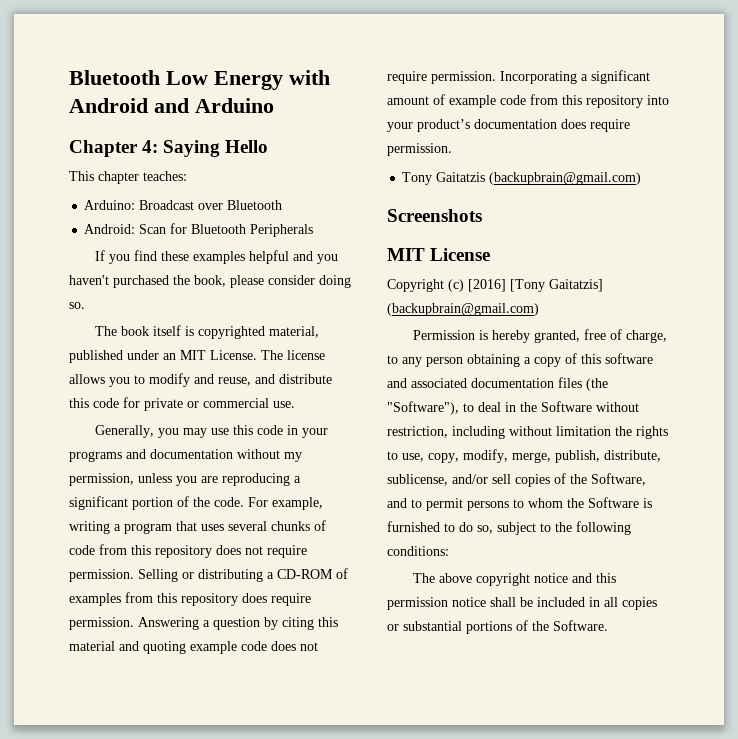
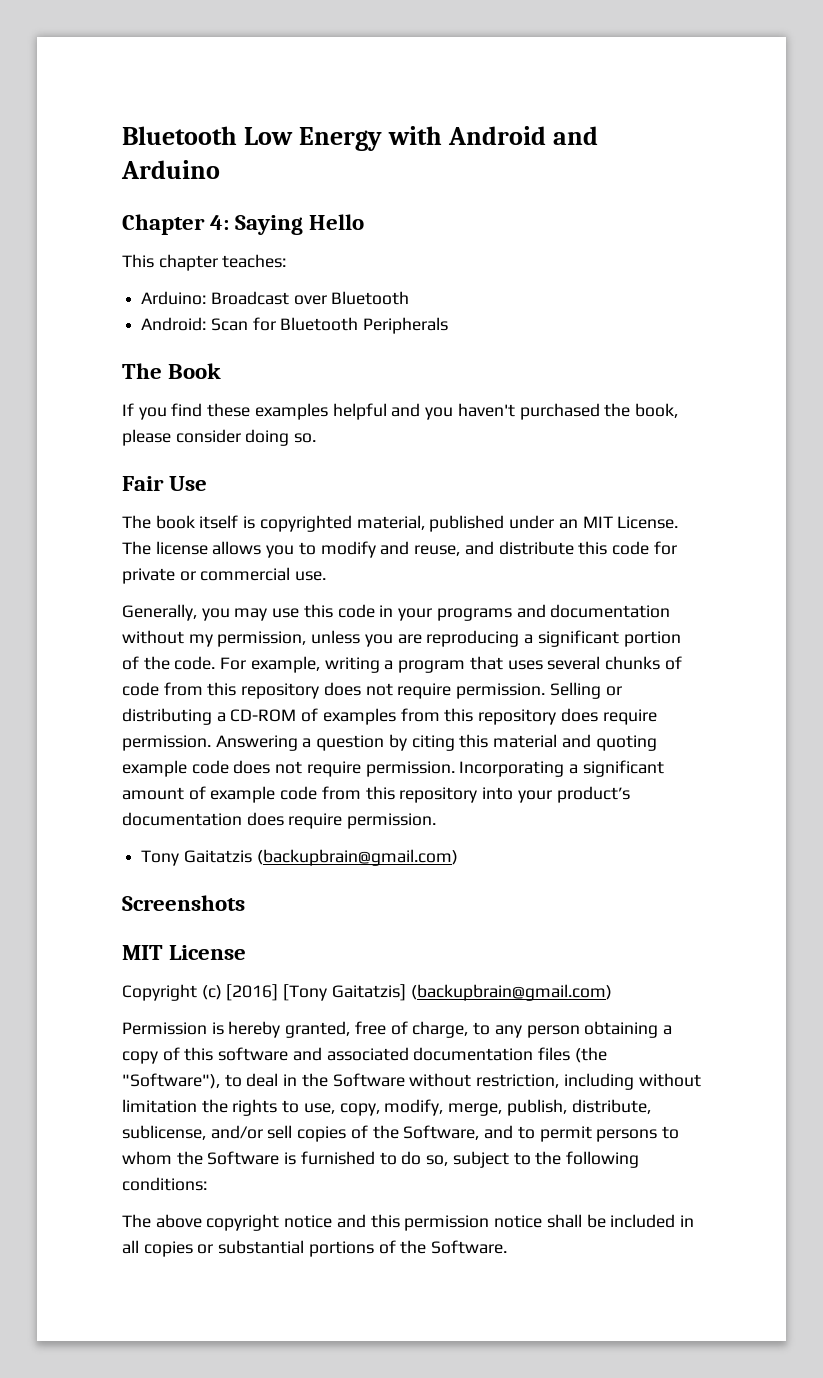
+ The Book
+ Fair Use

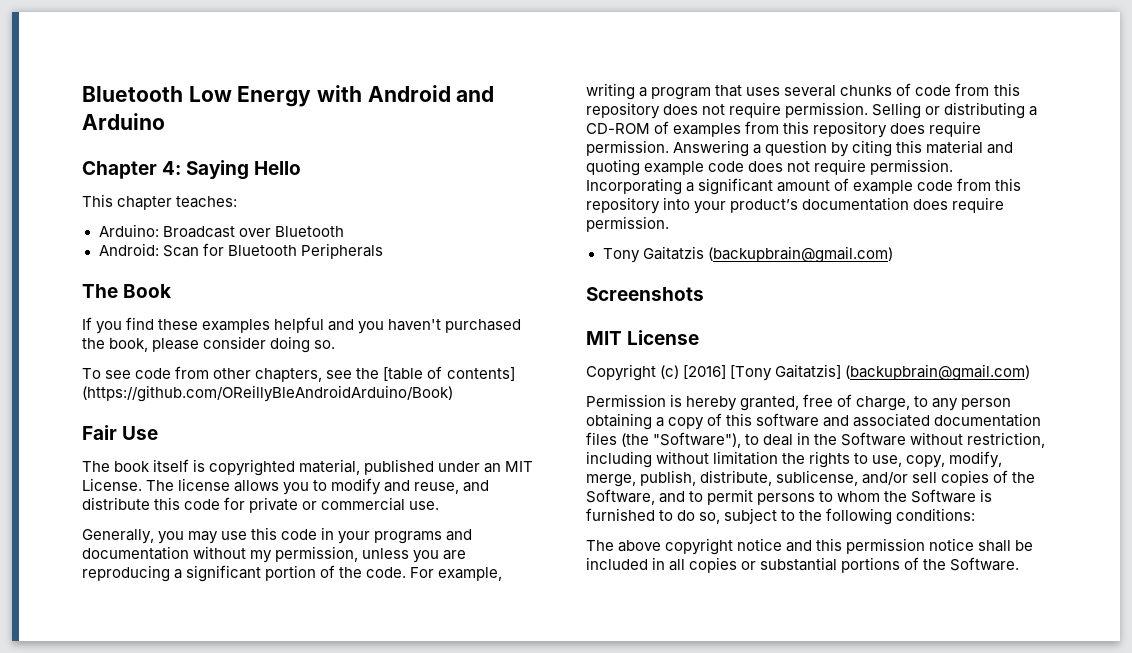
+ To see code from other chapters, see the [table of contents] (https://github.com/OReillyBleAndroidArduino/Book)

